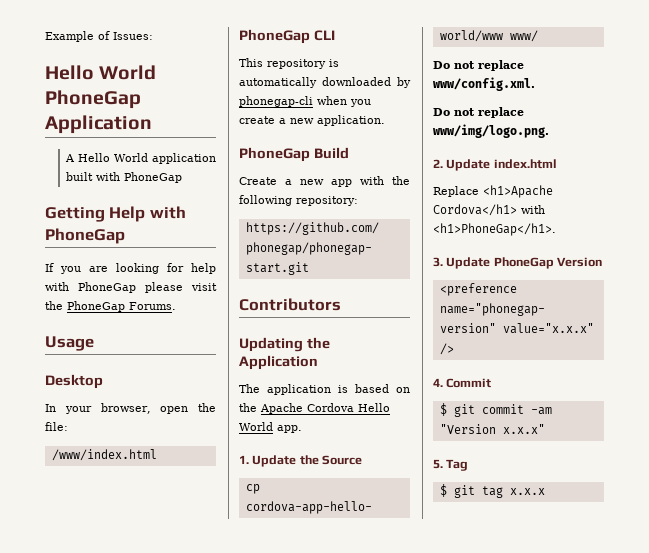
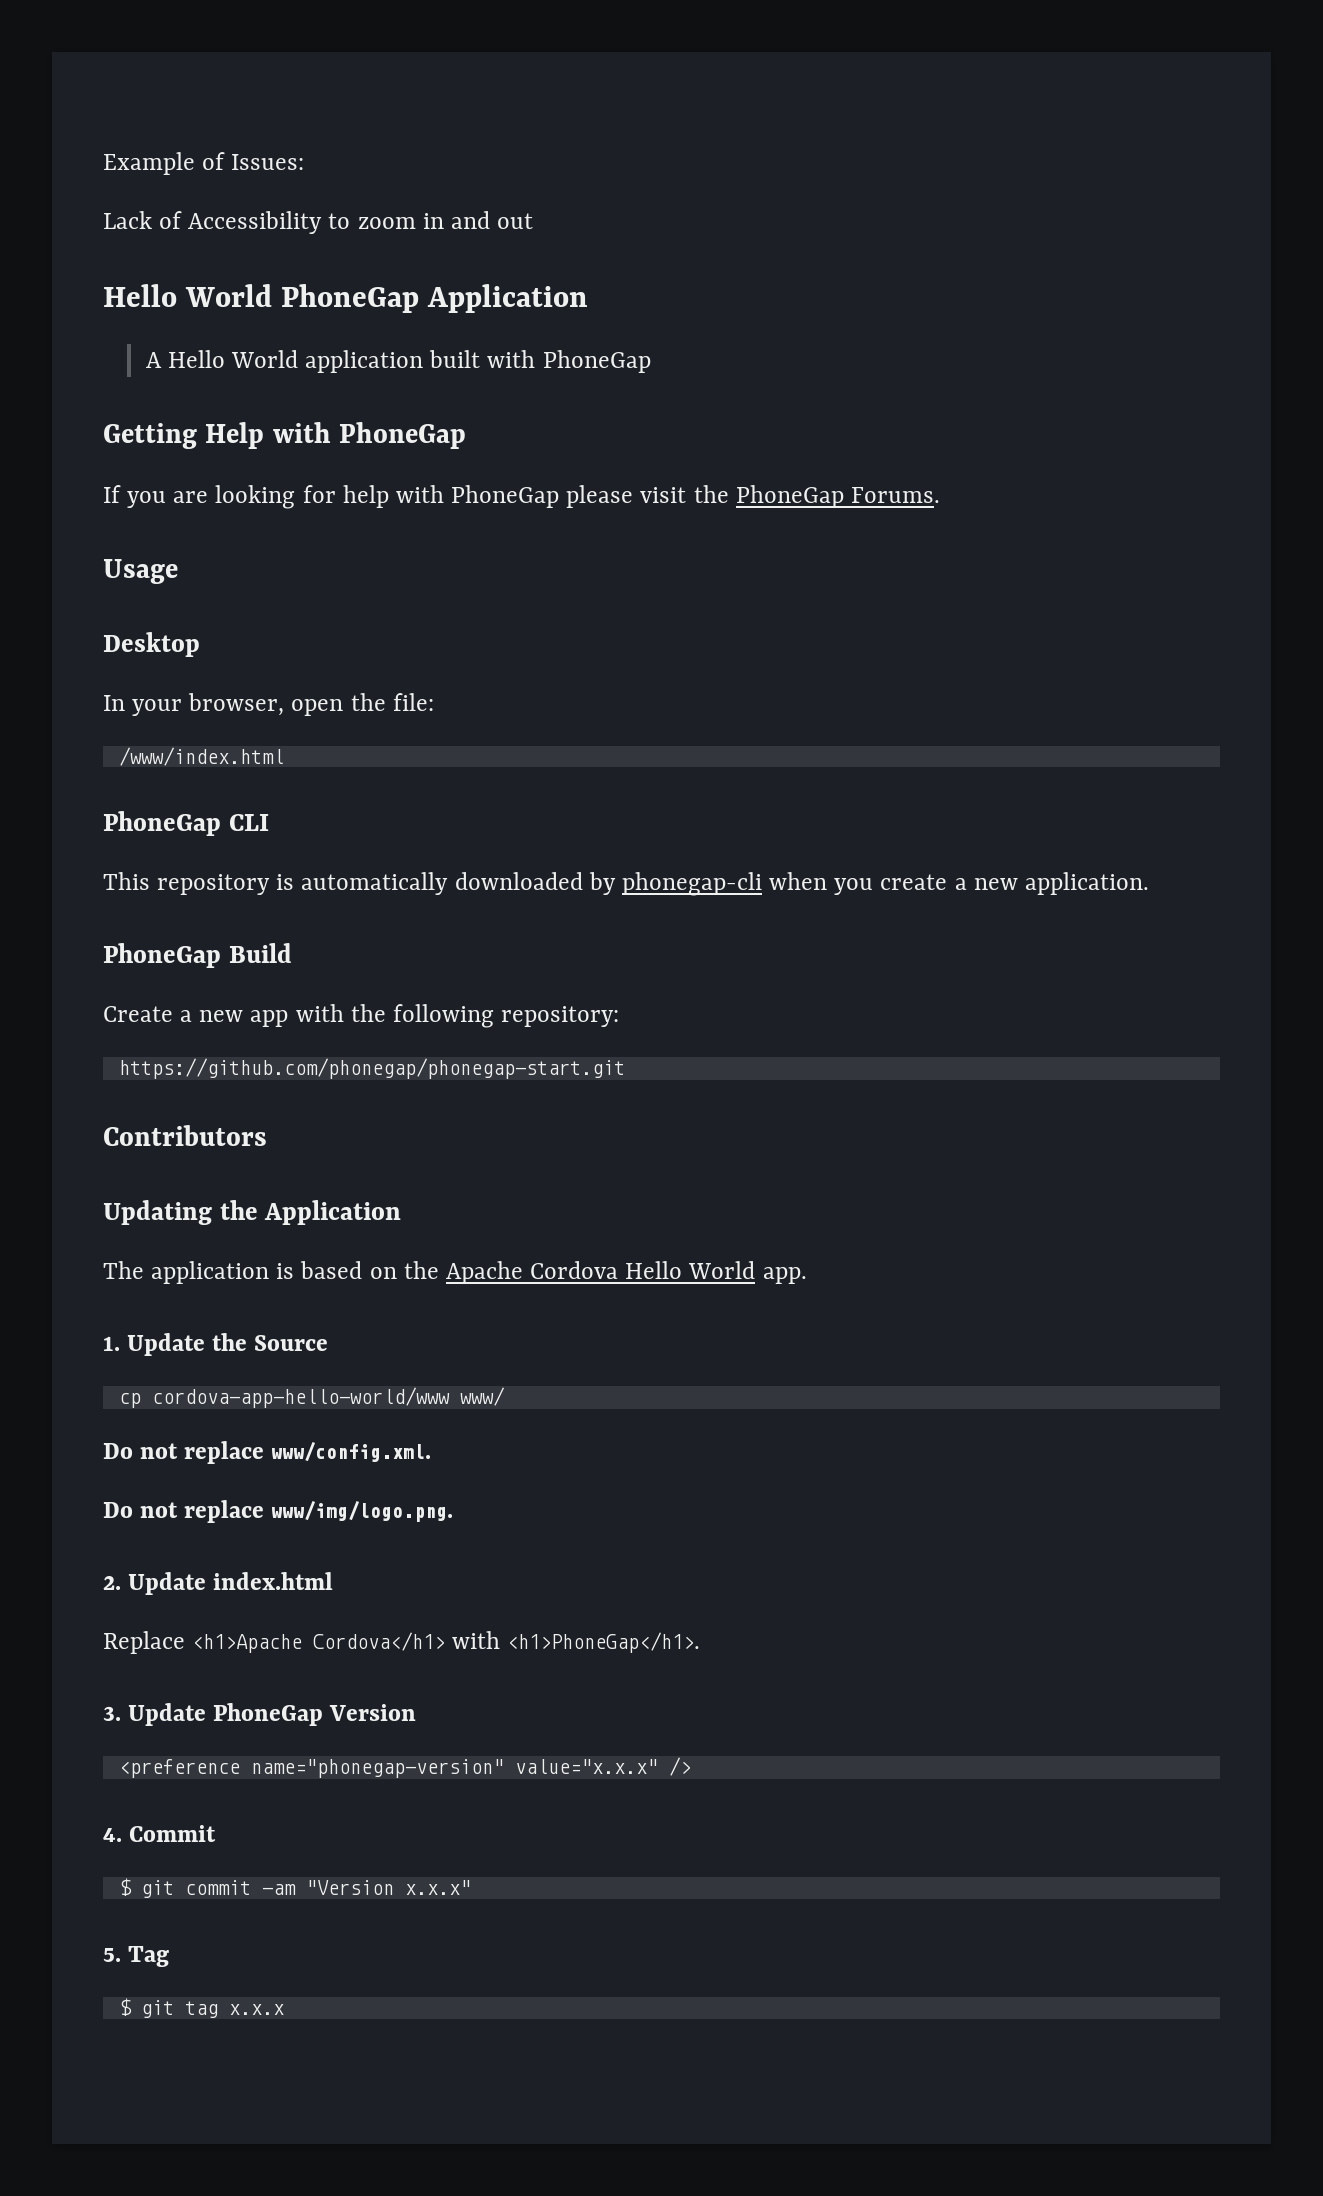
+ Lack of Accessibility to zoom in and out

